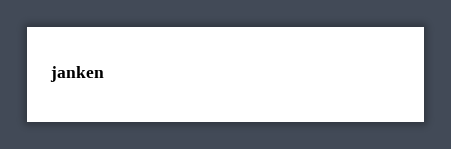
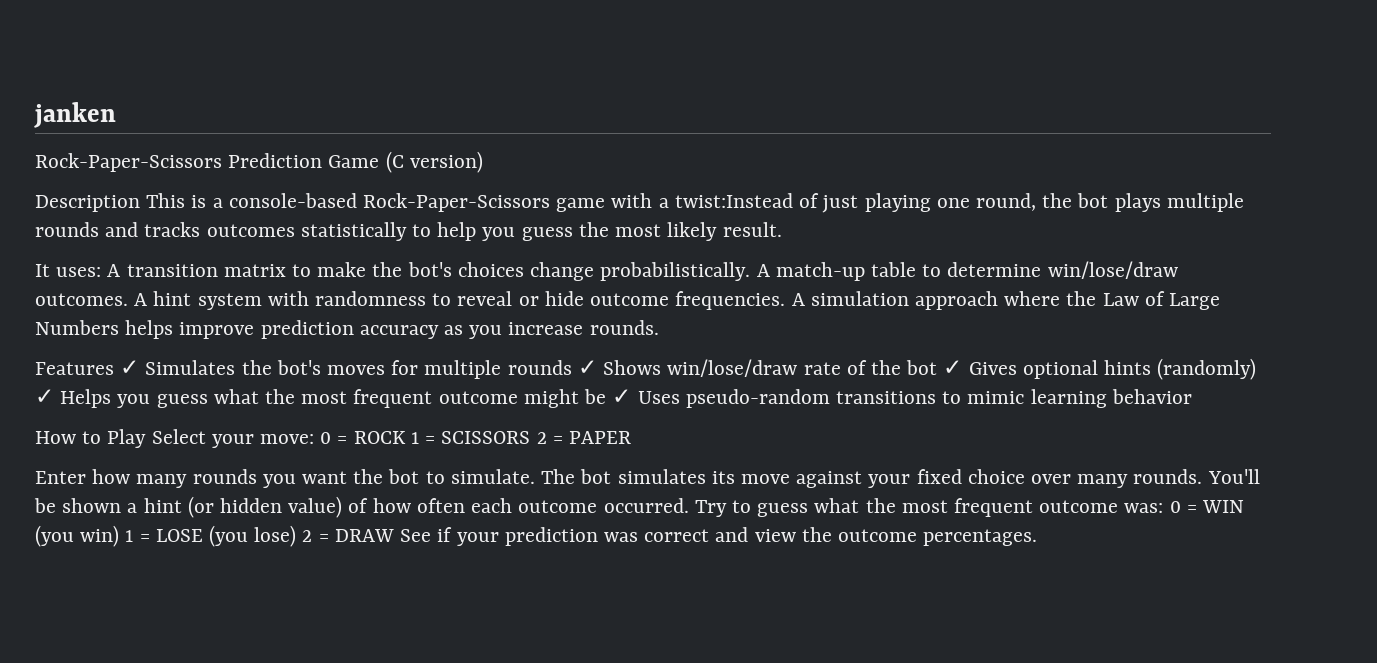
+ Rock-Paper-Scissors Prediction Game (C version)
+ Description This is a console-based Rock-Paper-Scissors game with a twist:Instead of just playing one round, the bot plays multiple rounds and tracks outcomes statistically to help you guess the most likely result.
+ It uses: A transition matrix to make the bot's choices change probabilistically. A match-up table to determine win/lose/draw outcomes. A hint system with randomness to reveal or hide outcome frequencies. A simulation approach where the Law of Large Numbers helps improve prediction accuracy as you increase rounds.
+ Features ✓ Simulates the bot's moves for multiple rounds ✓ Shows win/lose/draw rate of the bot ✓ Gives optional hints (randomly) ✓ Helps you guess what the most frequent outcome might be ✓ Uses pseudo-random transitions to mimic learning behavior
+ How to Play Select your move: 0 = ROCK 1 = SCISSORS 2 = PAPER
+ Enter how many rounds you want the bot to simulate. The bot simulates its move against your fixed choice over many rounds. You'll be shown a hint (or hidden value) of how often each outcome occurred. Try to guess what the most frequent outcome was: 0 = WIN (you win) 1 = LOSE (you lose) 2 = DRAW See if your prediction was correct and view the outcome percentages.

